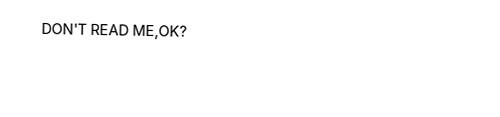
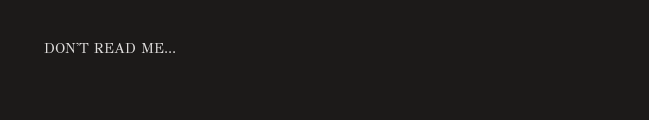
- DON'T READ ME,OK?
+ DON'T READ ME...

